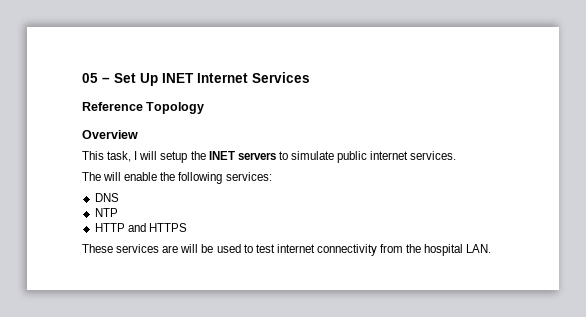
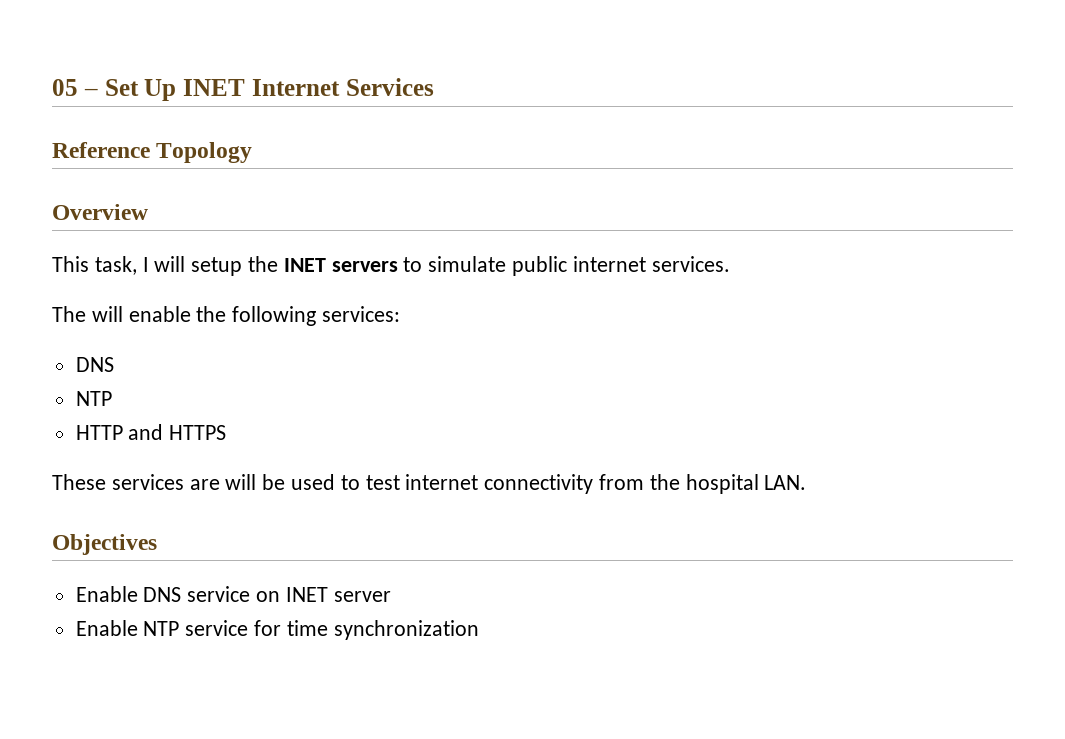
+ Objectives
+ Enable DNS service on INET server
+ Enable NTP service for time synchronization

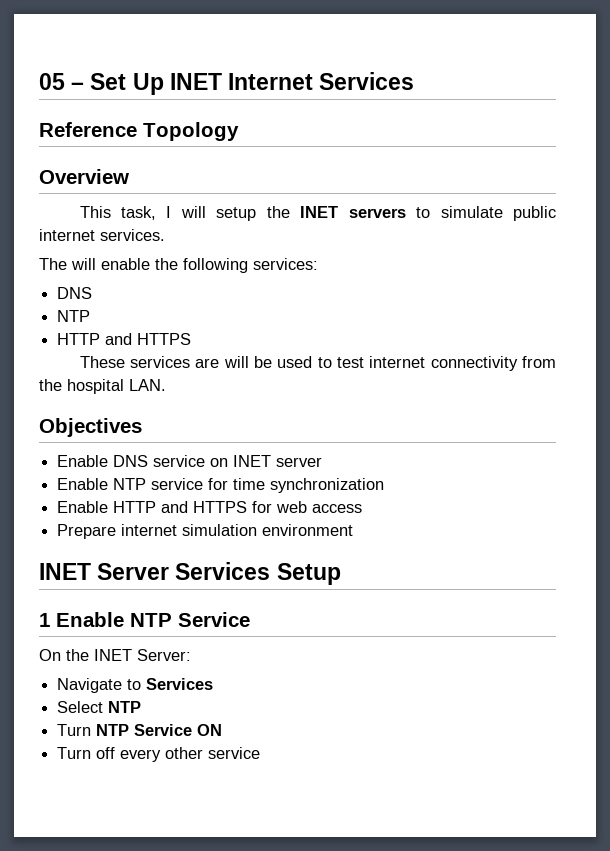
+ Enable HTTP and HTTPS for web access
+ Prepare internet simulation environment
+ INET Server Services Setup
+ 1 Enable NTP Service
+ On the INET Server:
+ Navigate to Services
+ Select NTP
+ Turn NTP Service ON
+ Turn off every other service

